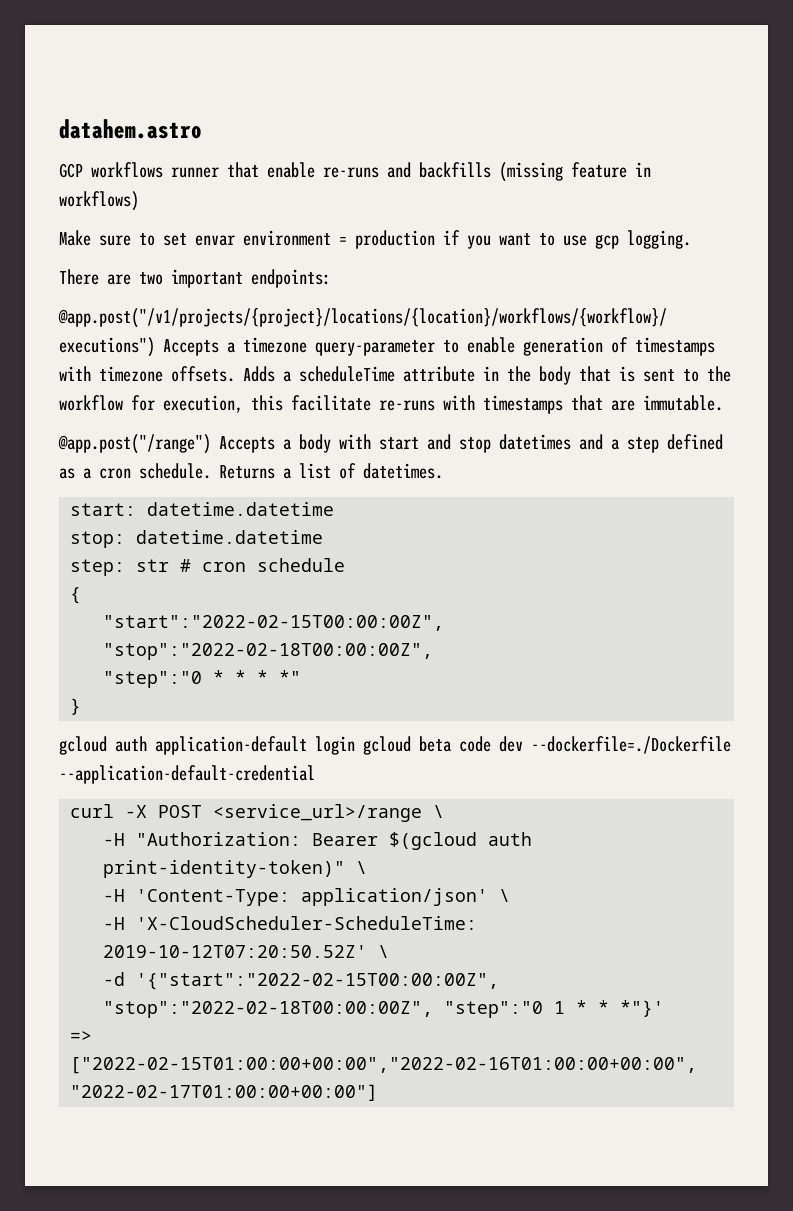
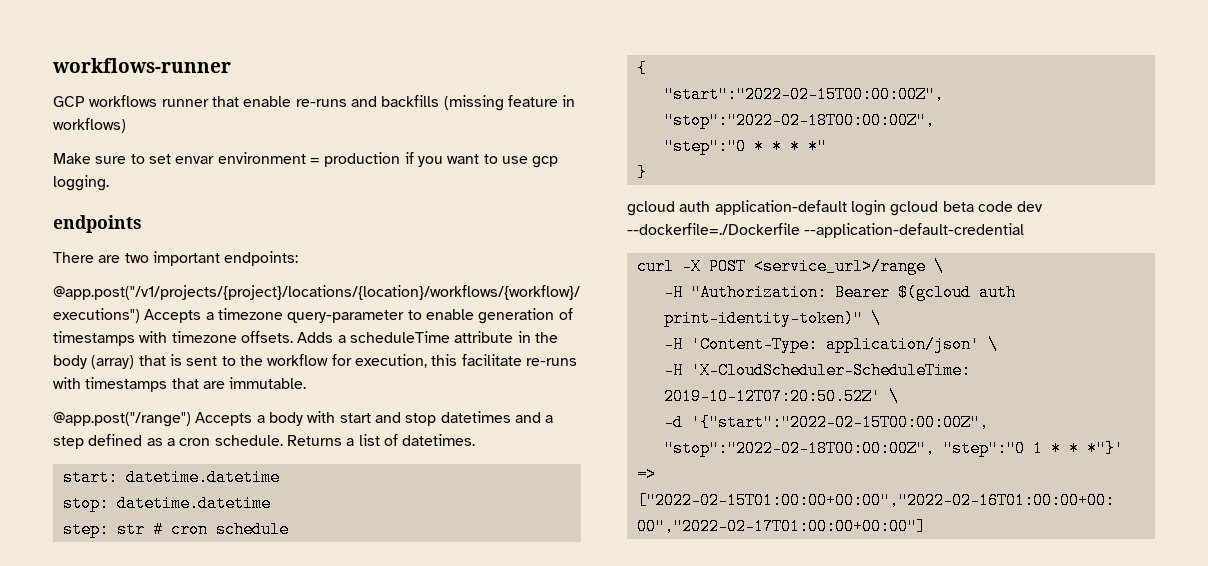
- datahem.astro
+ workflows-runner
+ endpoints
- Adds a scheduleTime attribute in the body that is sent to the workflow for execution, this facilitate re-runs with timestamps that are immutable.
+ Adds a scheduleTime attribute in the body (array) that is sent to the workflow for execution, this facilitate re-runs with timestamps that are immutable.

